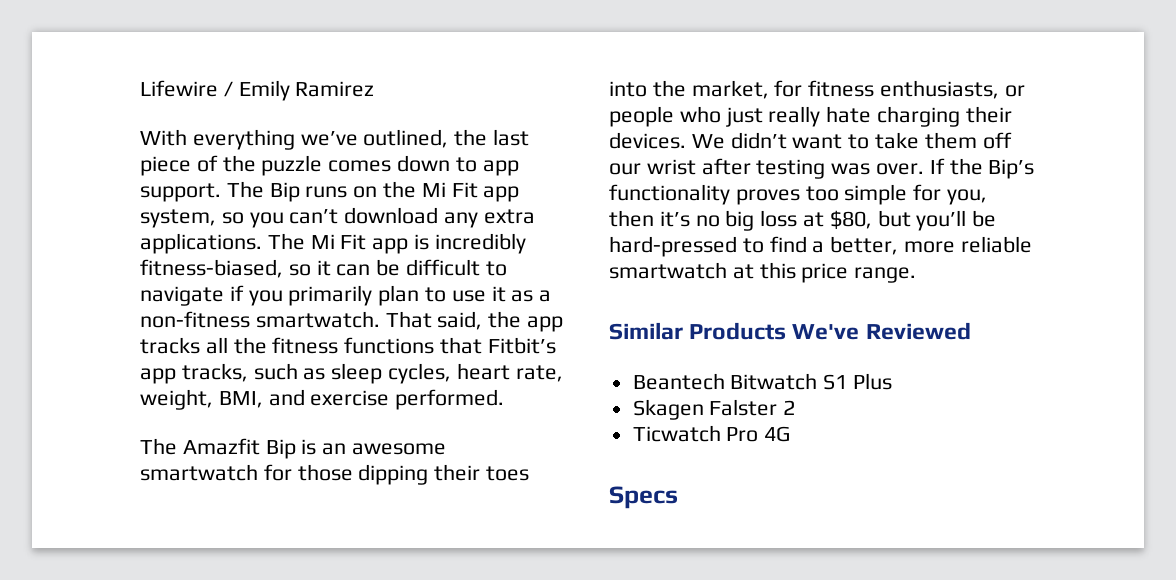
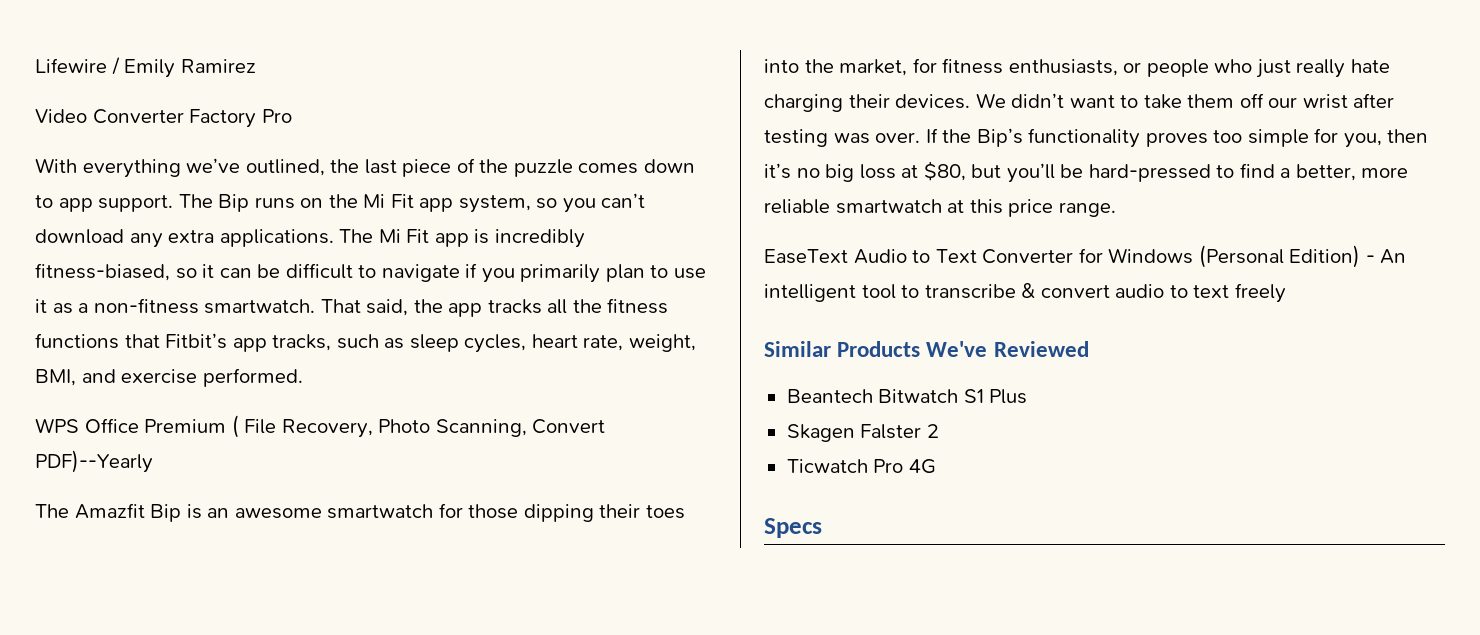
+ Video Converter Factory Pro
+ WPS Office Premium ( File Recovery, Photo Scanning, Convert PDF)--Yearly
+ EaseText Audio to Text Converter for Windows (Personal Edition) - An intelligent tool to transcribe & convert audio to text freely

